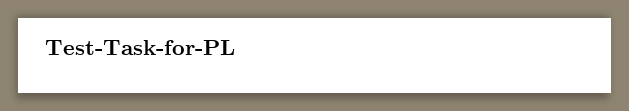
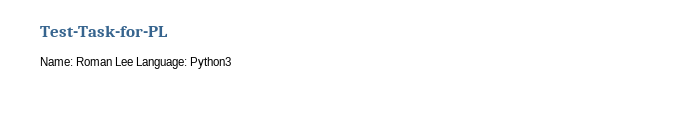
+ Name: Roman Lee Language: Python3

